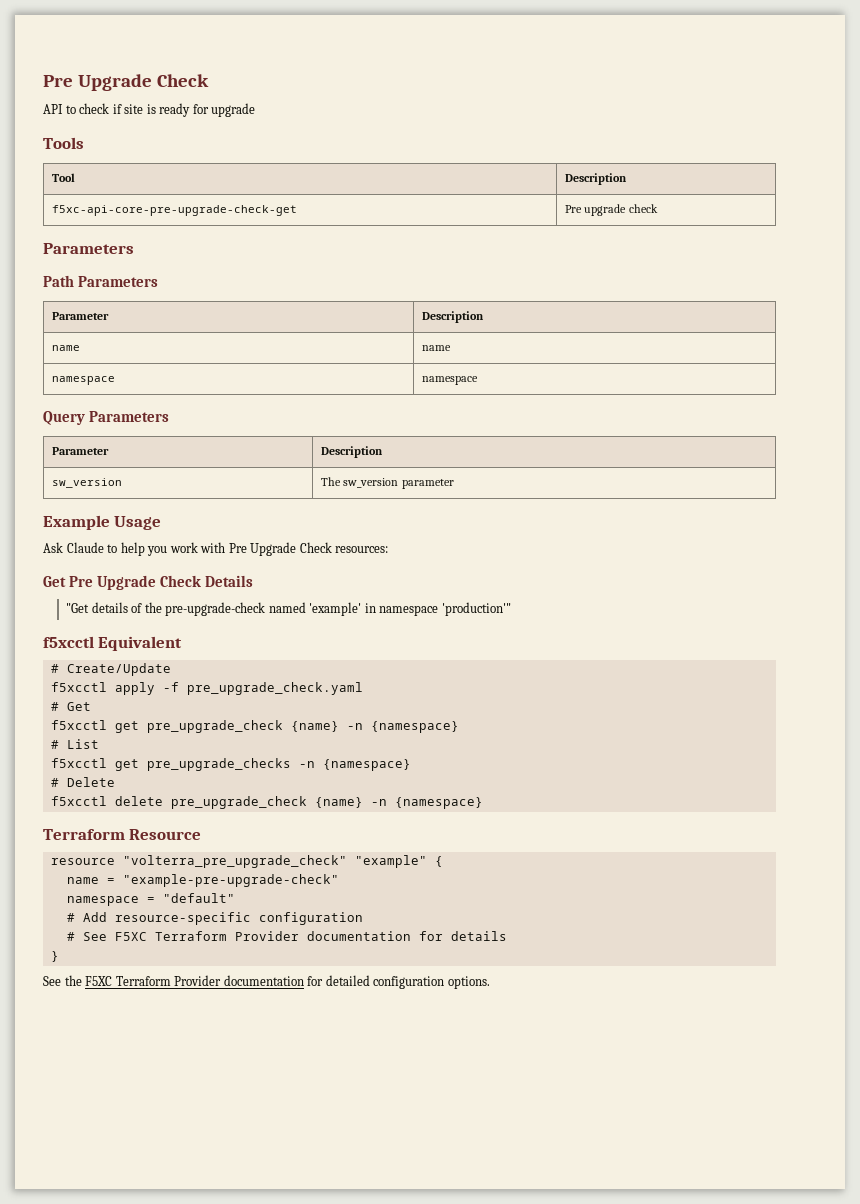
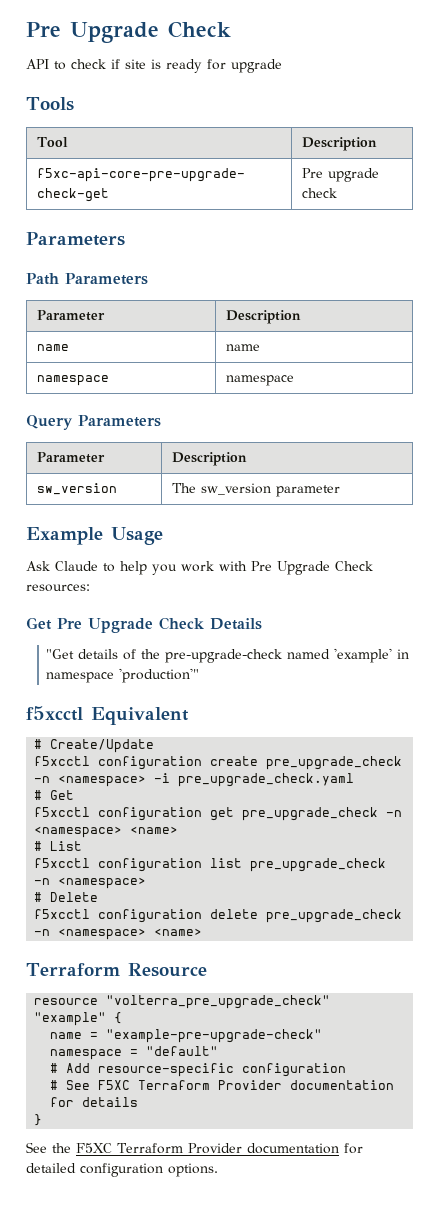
- f5xcctl apply -f pre_upgrade_check.yaml
+ f5xcctl configuration create pre_upgrade_check -n <namespace> -i pre_upgrade_check.yaml
- f5xcctl get pre_upgrade_check {name} -n {namespace}
+ f5xcctl configuration get pre_upgrade_check -n <namespace> <name>
- f5xcctl get pre_upgrade_checks -n {namespace}
+ f5xcctl configuration list pre_upgrade_check -n <namespace>
- f5xcctl delete pre_upgrade_check {name} -n {namespace}
+ f5xcctl configuration delete pre_upgrade_check -n <namespace> <name>

